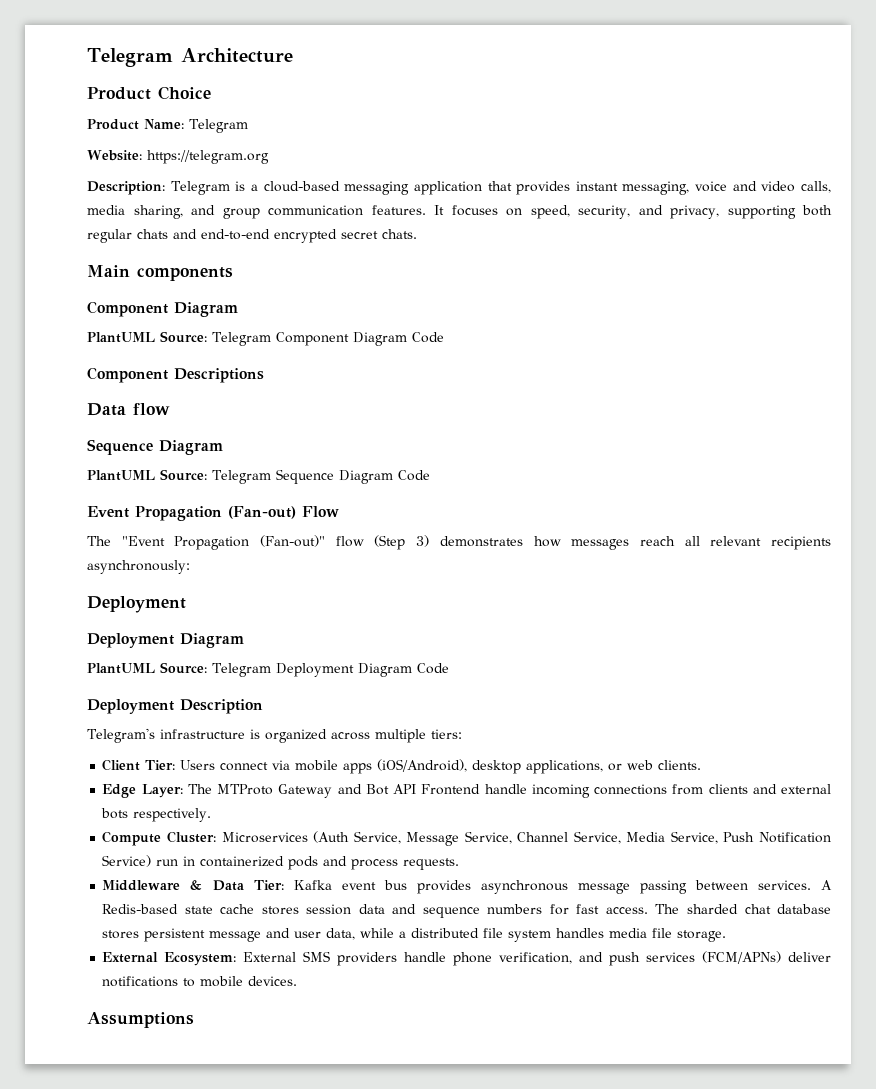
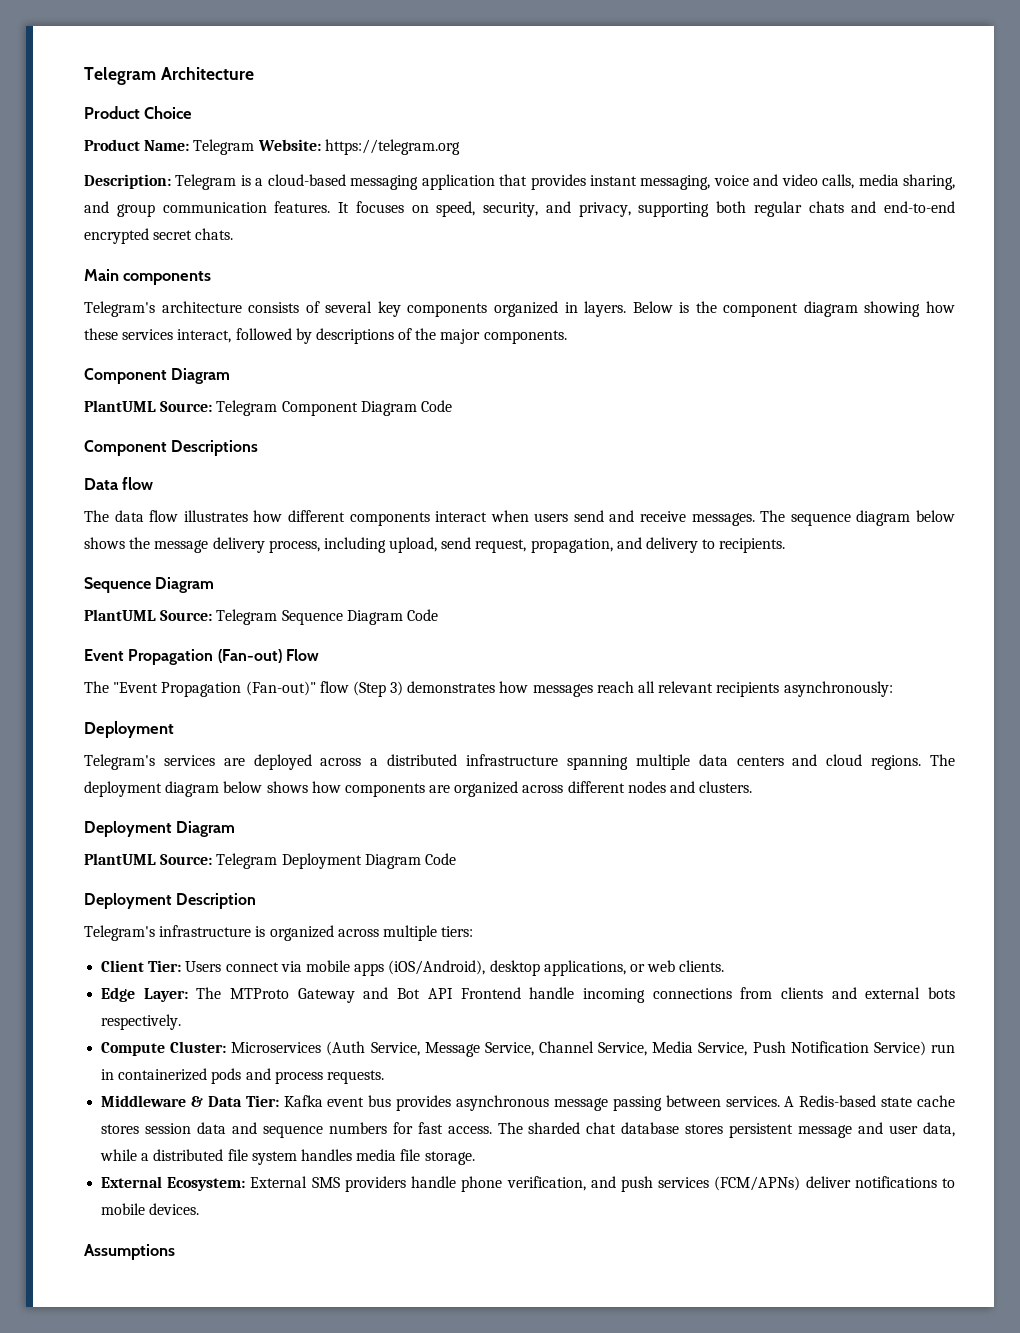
- Product Name: Telegram
- Website: https://telegram.org
+ Product Name: Telegram Website: https://telegram.org
+ Telegram's architecture consists of several key components organized in layers. Below is the component diagram showing how these services interact, followed by descriptions of the major components.
+ The data flow illustrates how different components interact when users send and receive messages. The sequence diagram below shows the message delivery process, including upload, send request, propagation, and delivery to recipients.
+ Telegram's services are deployed across a distributed infrastructure spanning multiple data centers and cloud regions. The deployment diagram below shows how components are organized across different nodes and clusters.

